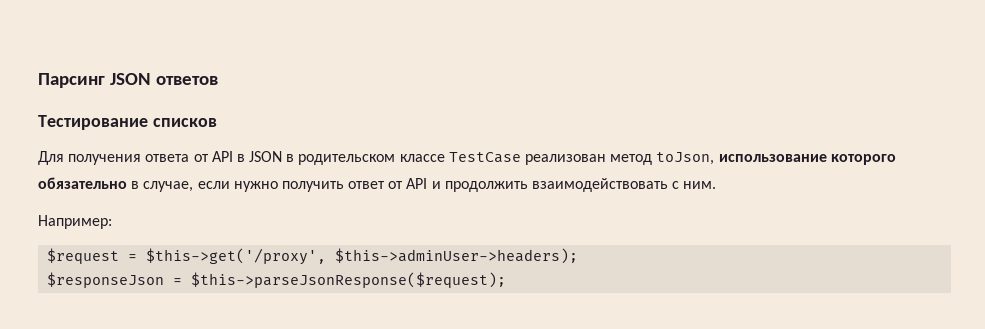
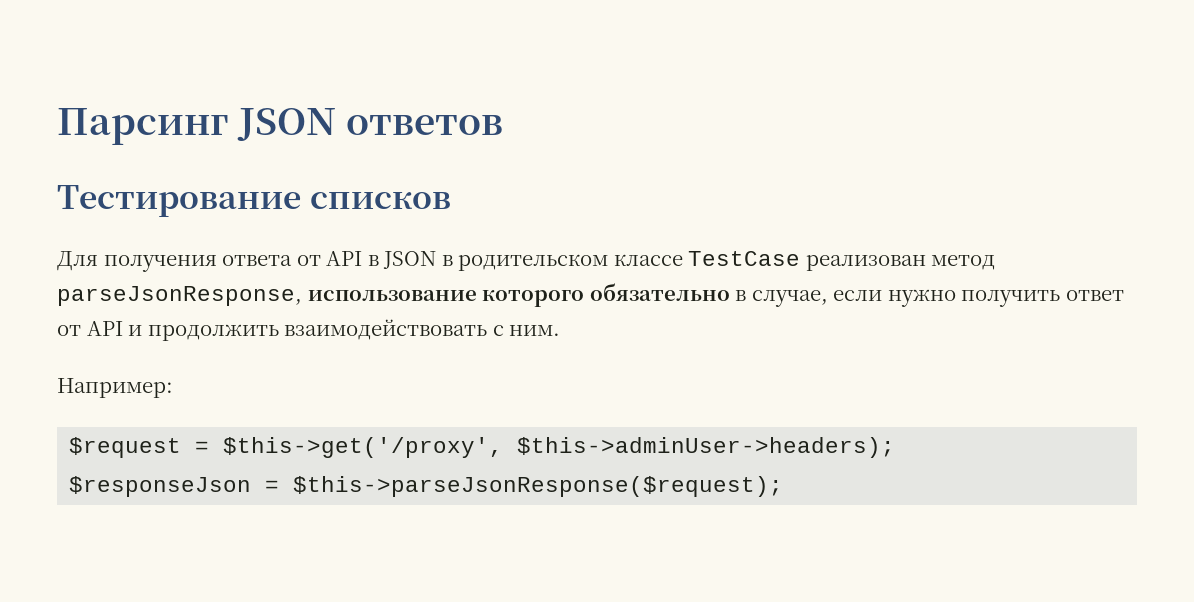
- Для получения ответа от API в JSON в родительском классе TestCase реализован метод toJson, использование которого обязательно в случае, если нужно получить ответ от API и продолжить взаимодействовать с ним.
+ Для получения ответа от API в JSON в родительском классе TestCase реализован метод parseJsonResponse, использование которого обязательно в случае, если нужно получить ответ от API и продолжить взаимодействовать с ним.

